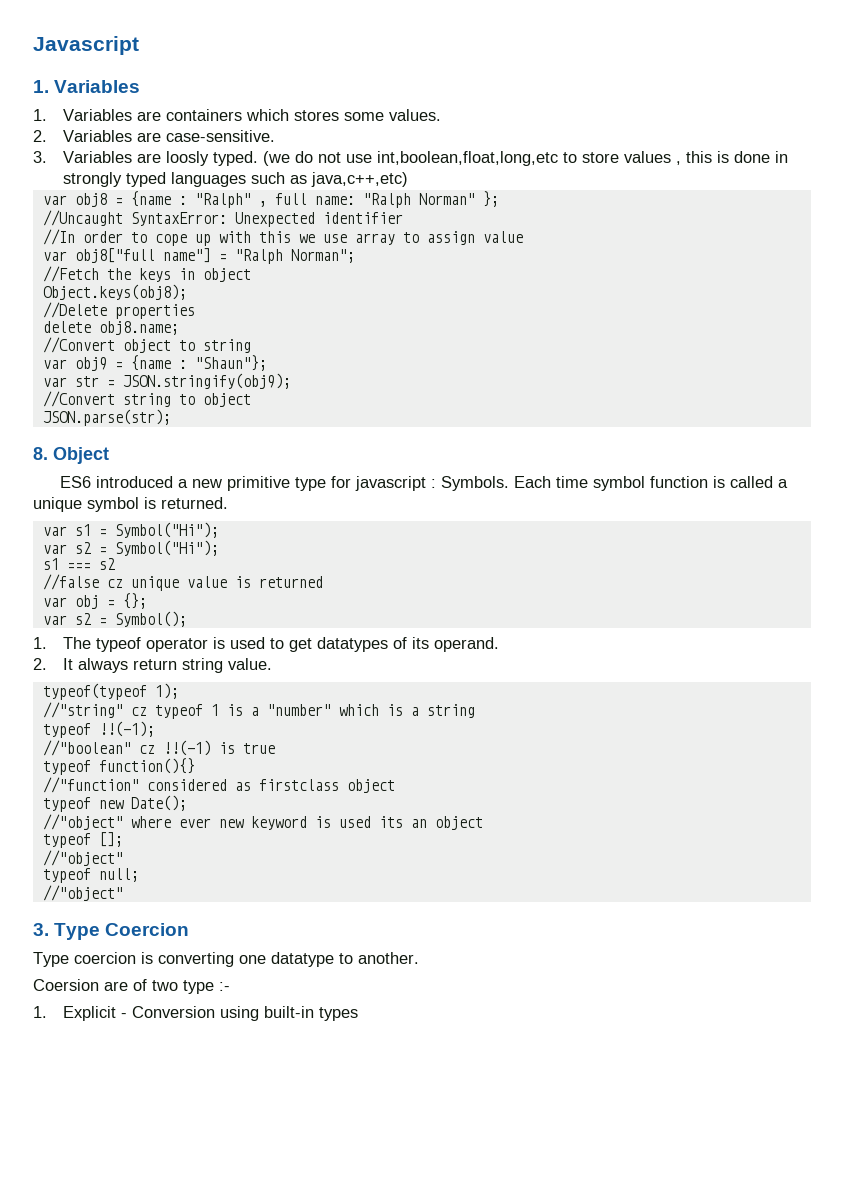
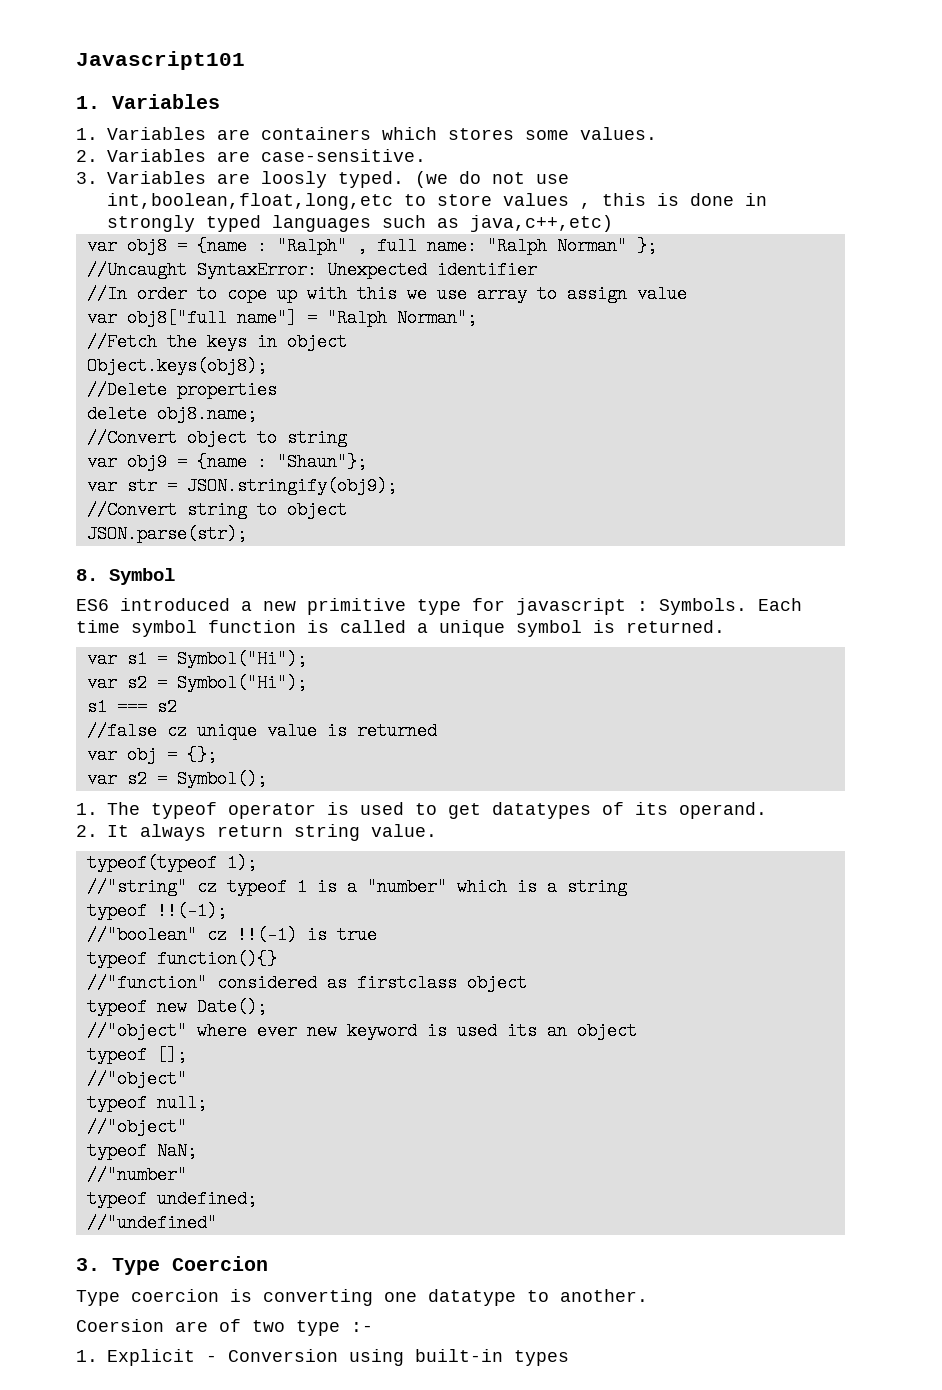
- Javascript
+ Javascript101
- 8. Object
+ 8. Symbol
+ typeof NaN;
+ //"number"
+ typeof undefined;
+ //"undefined"

